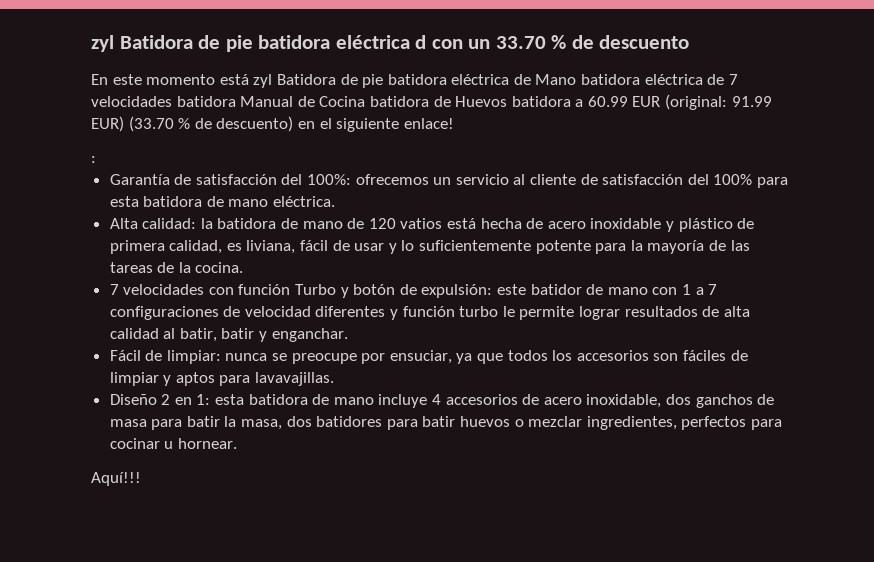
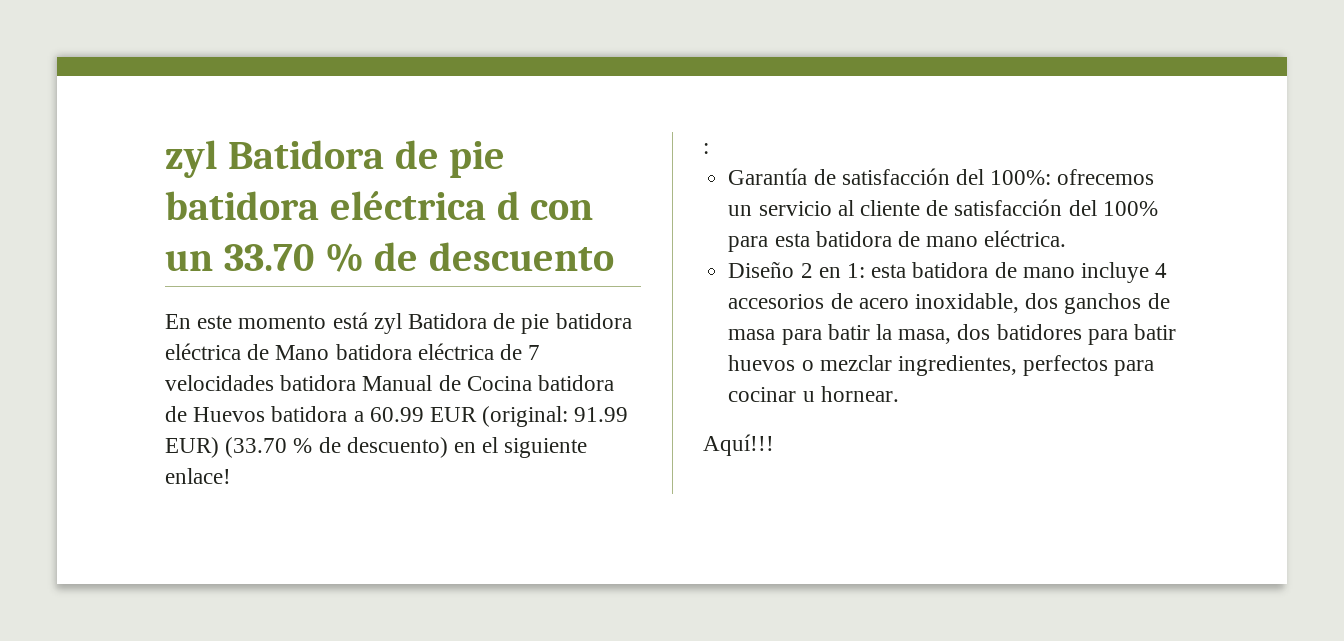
- Alta calidad: la batidora de mano de 120 vatios está hecha de acero inoxidable y plástico de primera calidad, es liviana, fácil de usar y lo suficientemente potente para la mayoría de las tareas de la cocina.
- 7 velocidades con función Turbo y botón de expulsión: este batidor de mano con 1 a 7 configuraciones de velocidad diferentes y función turbo le permite lograr resultados de alta calidad al batir, batir y enganchar.
- Fácil de limpiar: nunca se preocupe por ensuciar, ya que todos los accesorios son fáciles de limpiar y aptos para lavavajillas.

